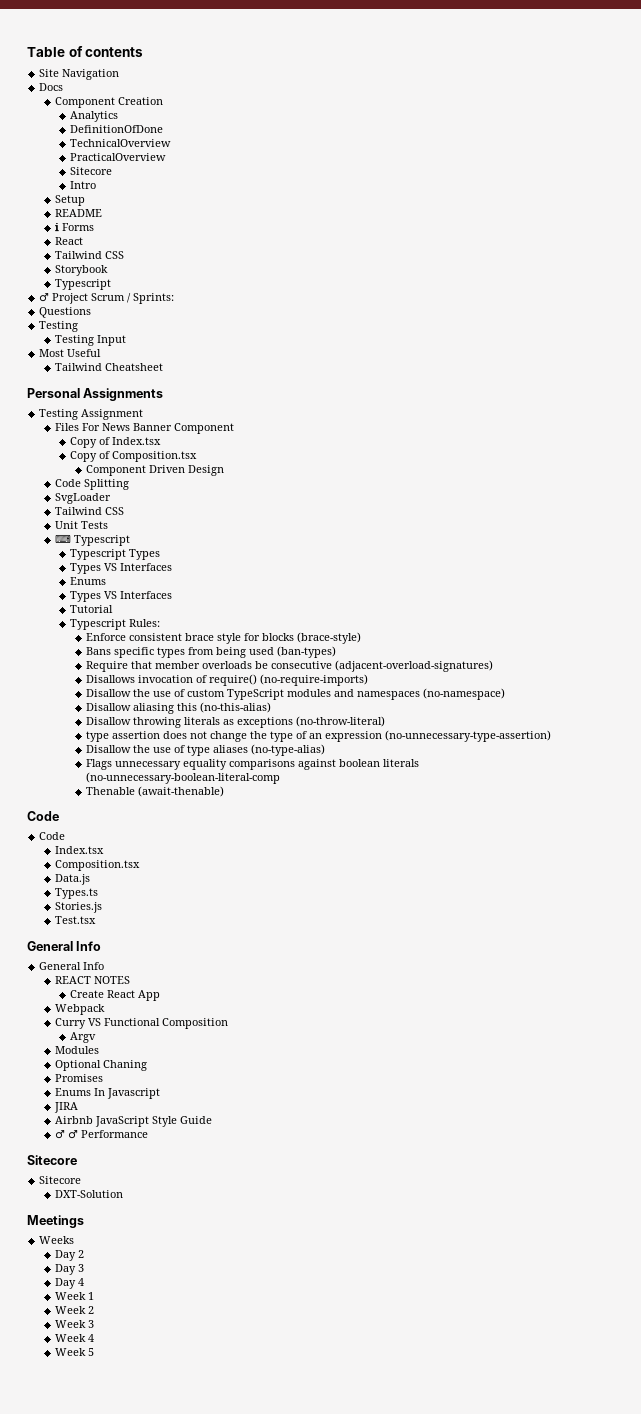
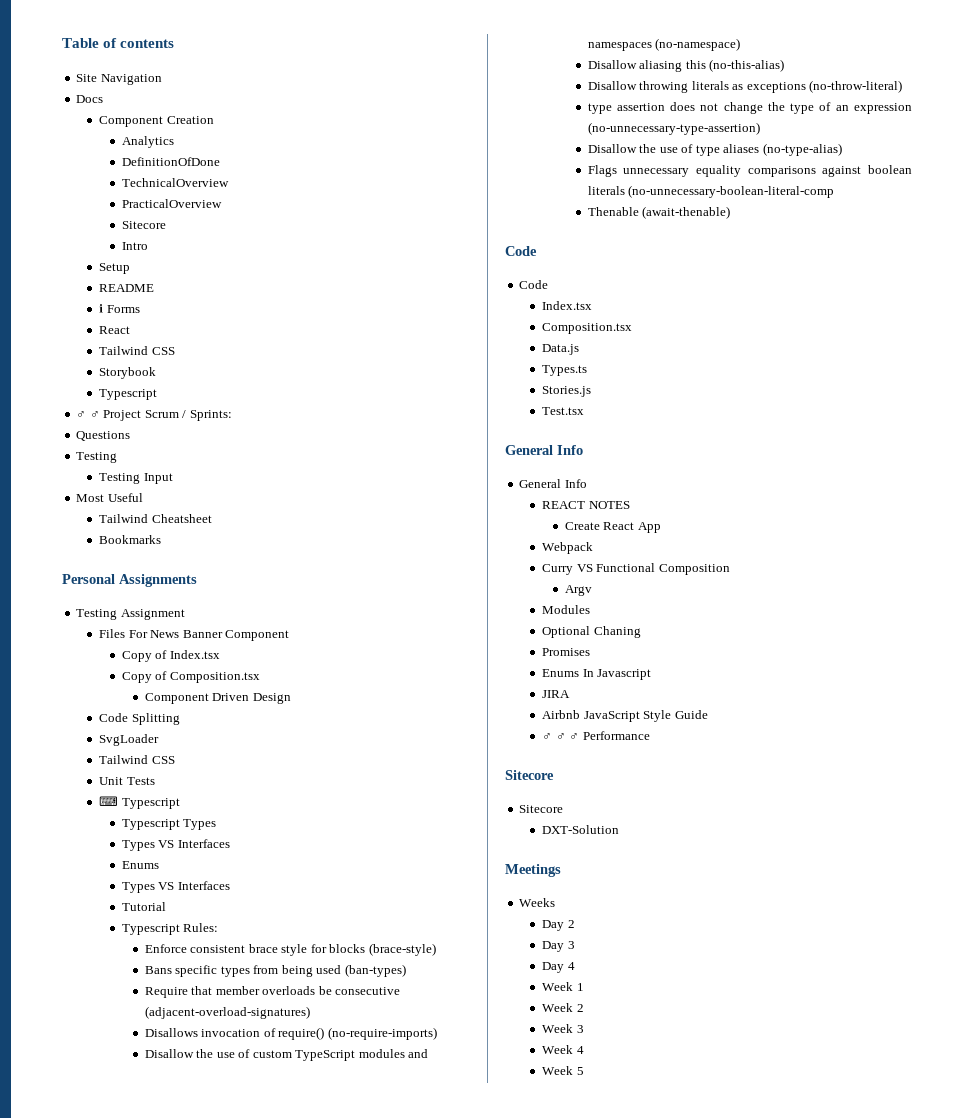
- ♂ Project Scrum / Sprints:
+ ♂ ♂ Project Scrum / Sprints:
+ Bookmarks
- ♂ ♂ Performance
+ ♂ ♂ ♂ Performance

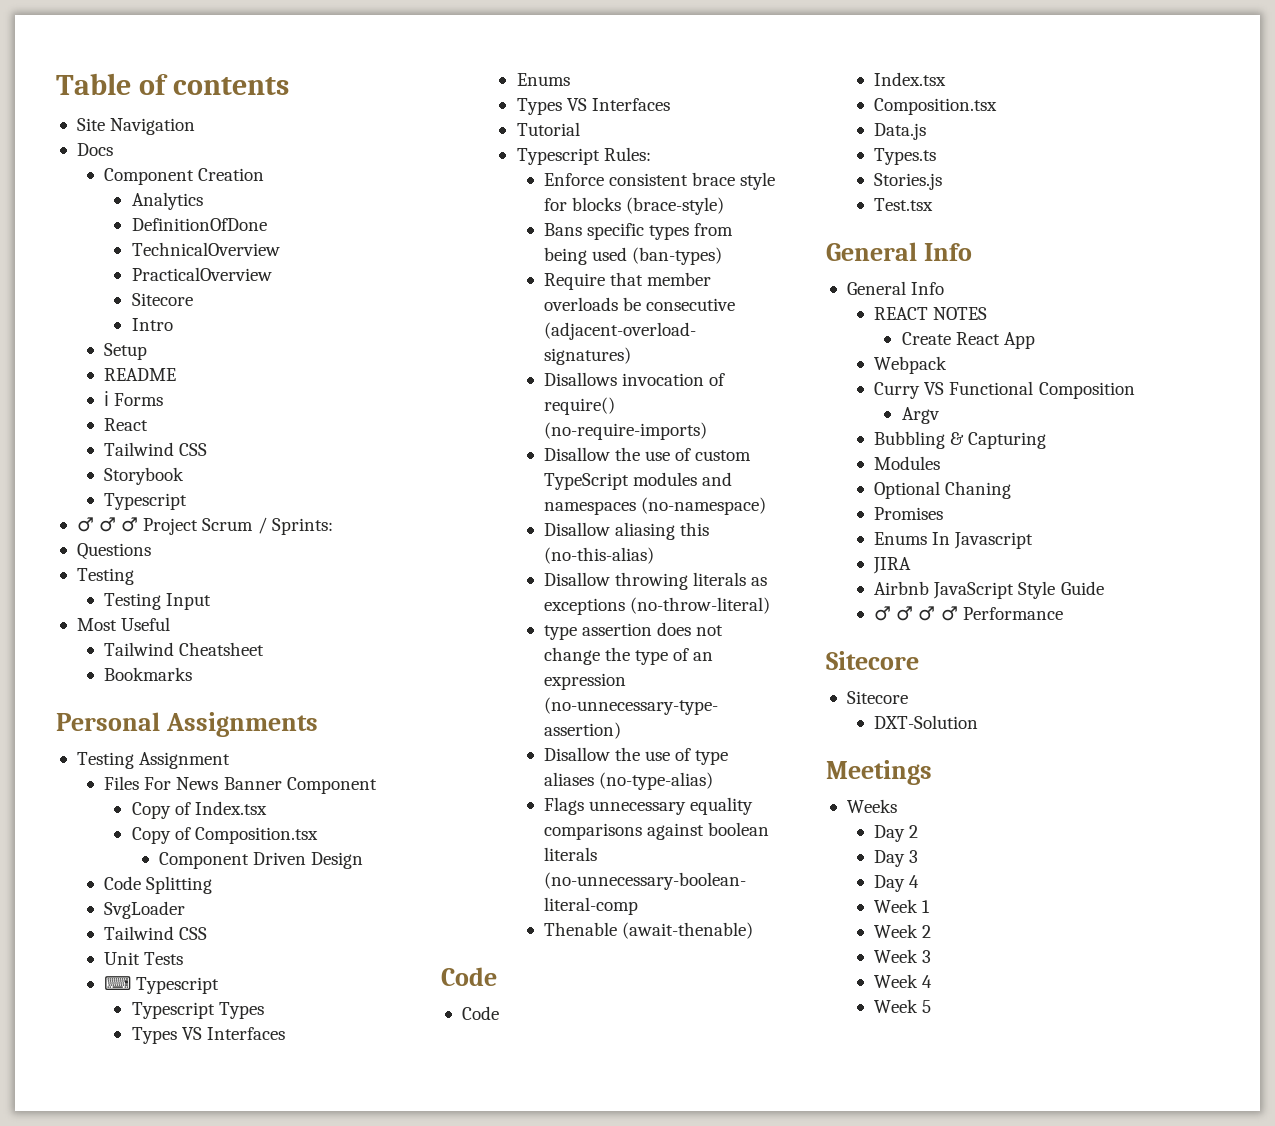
- ♂ ♂ Project Scrum / Sprints:
+ ♂ ♂ ♂ Project Scrum / Sprints:
+ Bubbling & Capturing
- ♂ ♂ ♂ Performance
+ ♂ ♂ ♂ ♂ Performance

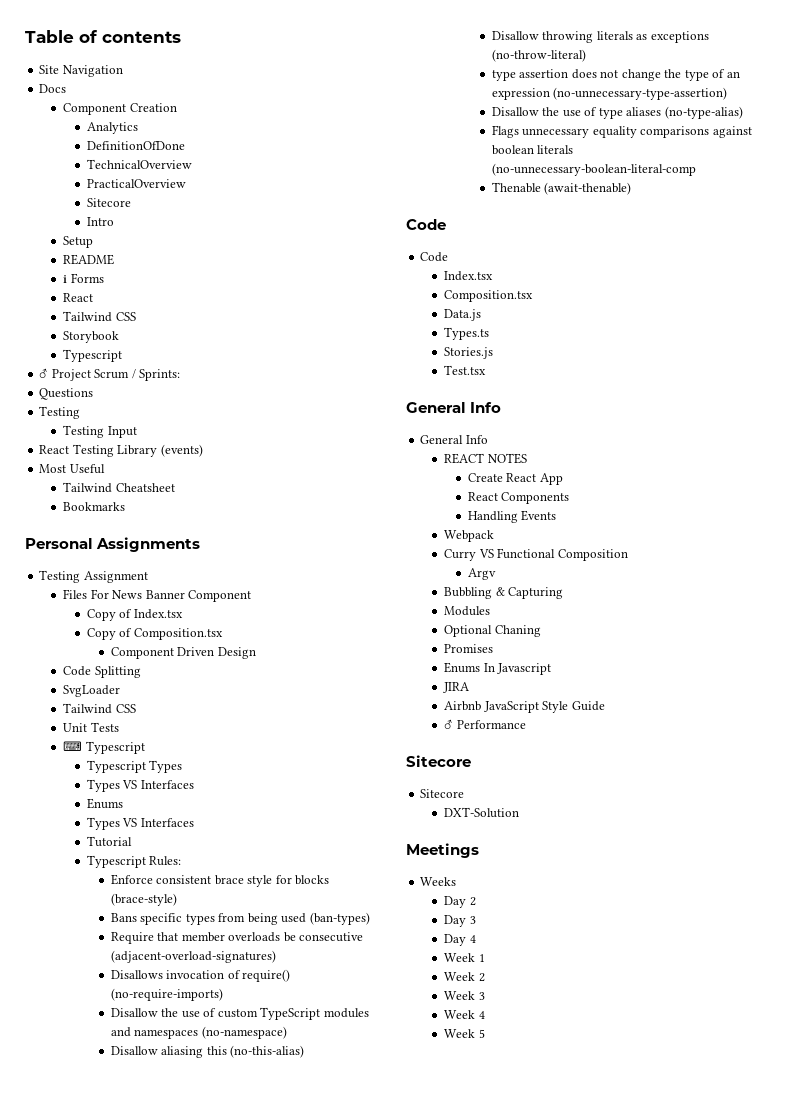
- ♂ ♂ ♂ Project Scrum / Sprints:
+ ♂ Project Scrum / Sprints:
+ React Testing Library (events)
+ React Components
+ Handling Events
- ♂ ♂ ♂ ♂ Performance
+ ♂ Performance

